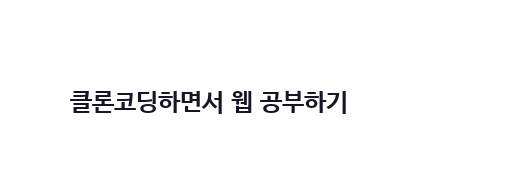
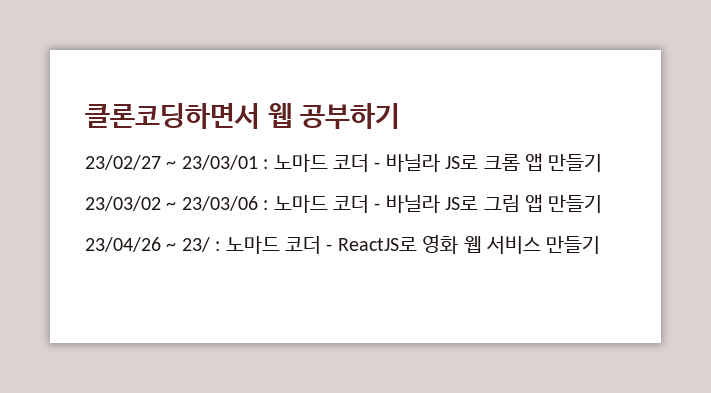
+ 23/02/27 ~ 23/03/01 : 노마드 코더 - 바닐라 JS로 크롬 앱 만들기
+ 23/03/02 ~ 23/03/06 : 노마드 코더 - 바닐라 JS로 그림 앱 만들기
+ 23/04/26 ~ 23/ : 노마드 코더 - ReactJS로 영화 웹 서비스 만들기

